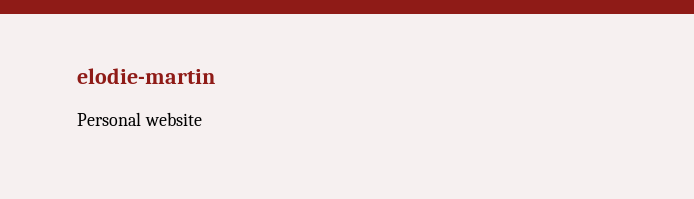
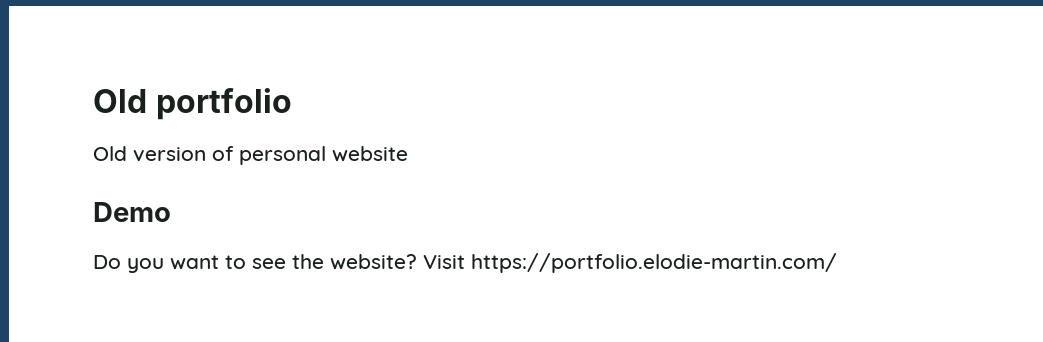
- elodie-martin
- Personal website
+ Old portfolio
+ Old version of personal website
+ Demo
+ Do you want to see the website? Visit https://portfolio.elodie-martin.com/

